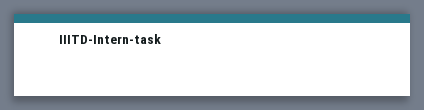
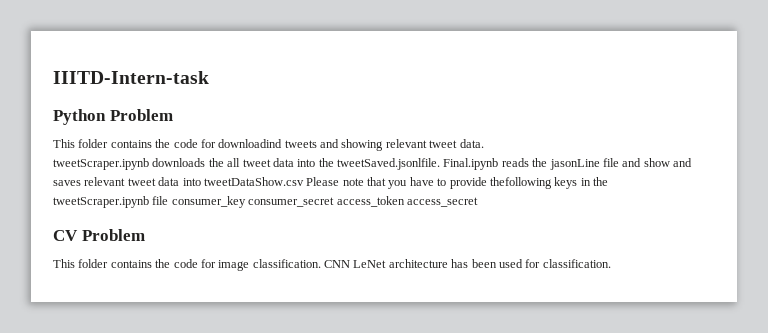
+ Python Problem
+ This folder contains the code for downloadind tweets and showing relevant tweet data.
+ tweetScraper.ipynb downloads the all tweet data into the tweetSaved.jsonlfile. Final.ipynb reads the jasonLine file and show and saves relevant tweet data into tweetDataShow.csv Please note that you have to provide thefollowing keys in the tweetScraper.ipynb file consumer_key consumer_secret access_token access_secret
+ CV Problem
+ This folder contains the code for image classification. CNN LeNet architecture has been used for classification.

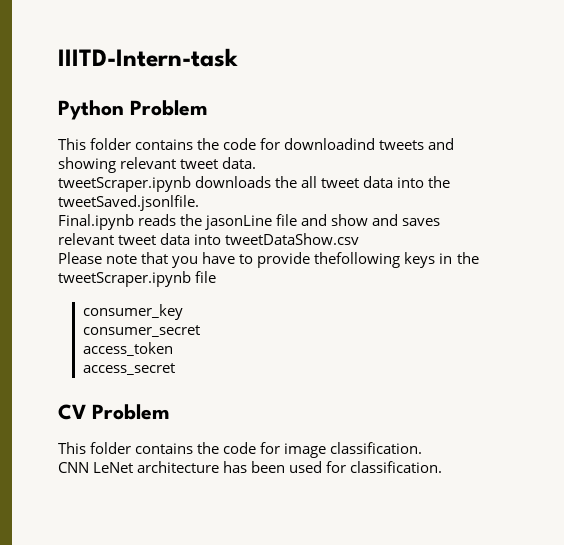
- tweetScraper.ipynb downloads the all tweet data into the tweetSaved.jsonlfile. Final.ipynb reads the jasonLine file and show and saves relevant tweet data into tweetDataShow.csv Please note that you have to provide thefollowing keys in the tweetScraper.ipynb file consumer_key consumer_secret access_token access_secret
+ tweetScraper.ipynb downloads the all tweet data into the tweetSaved.jsonlfile.
+ Final.ipynb reads the jasonLine file and show and saves relevant tweet data into tweetDataShow.csv
+ Please note that you have to provide thefollowing keys in the tweetScraper.ipynb file
+ consumer_key
+ consumer_secret
+ access_token
+ access_secret
- This folder contains the code for image classification. CNN LeNet architecture has been used for classification.
+ This folder contains the code for image classification.
+ CNN LeNet architecture has been used for classification.

